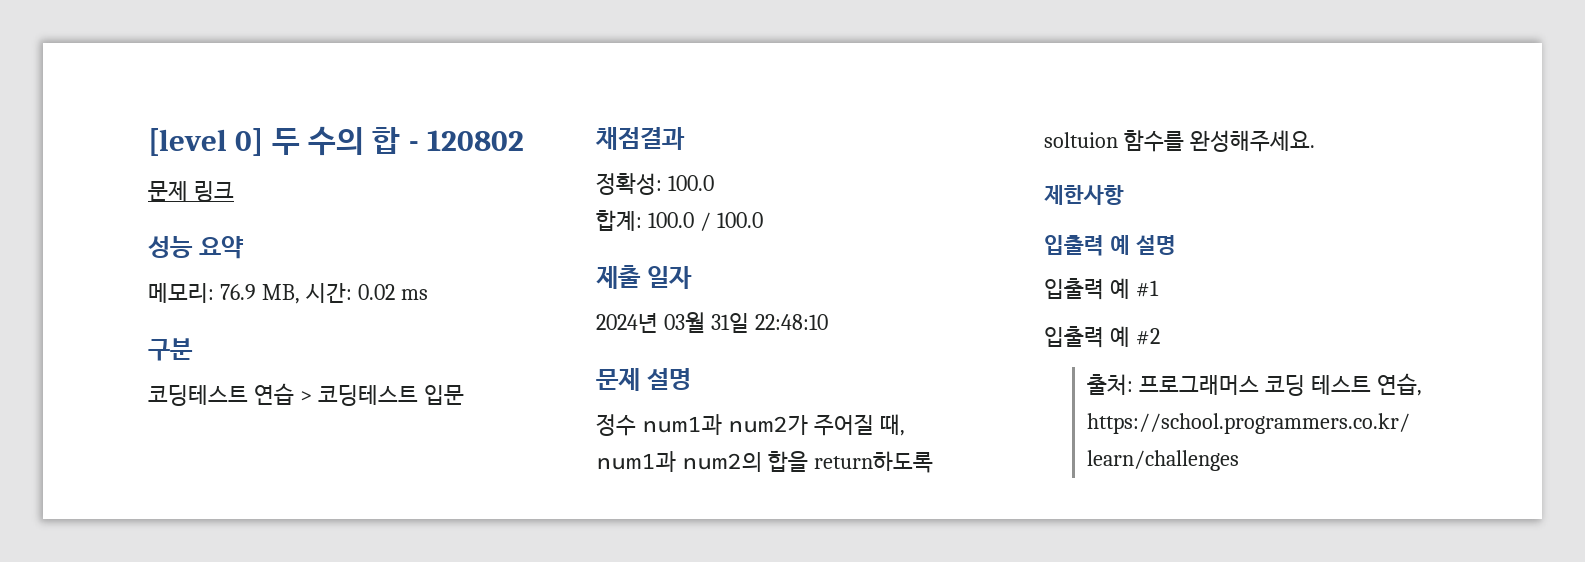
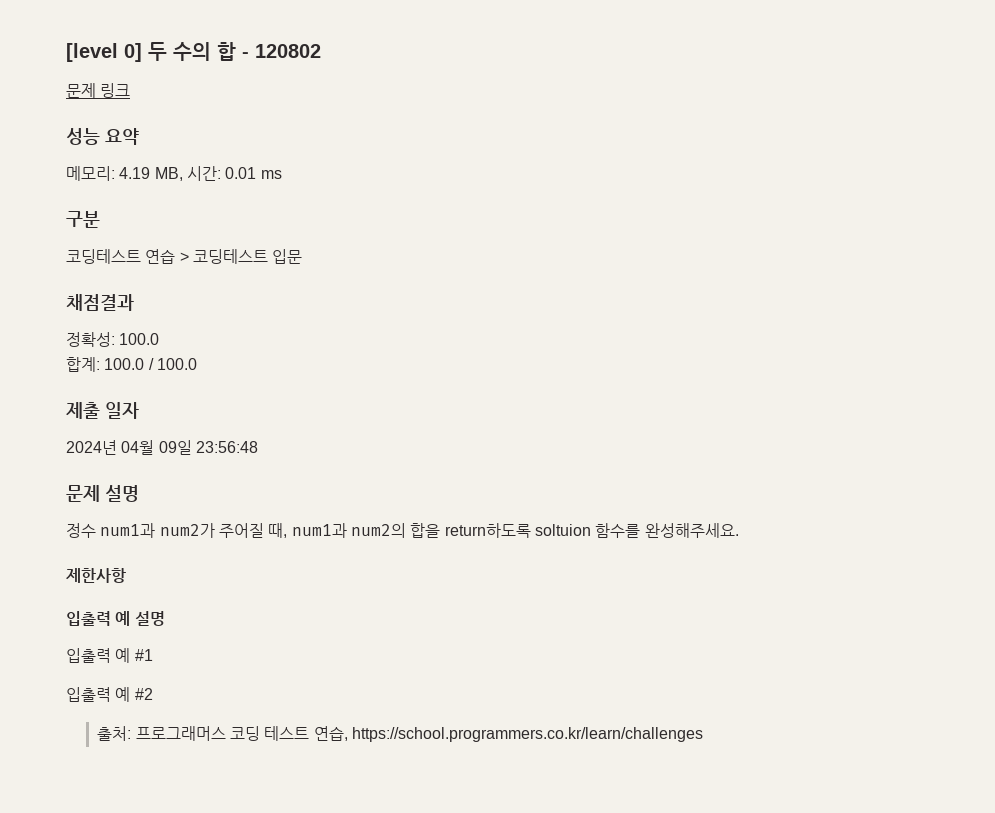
- 메모리: 76.9 MB, 시간: 0.02 ms
+ 메모리: 4.19 MB, 시간: 0.01 ms
- 2024년 03월 31일 22:48:10
+ 2024년 04월 09일 23:56:48

